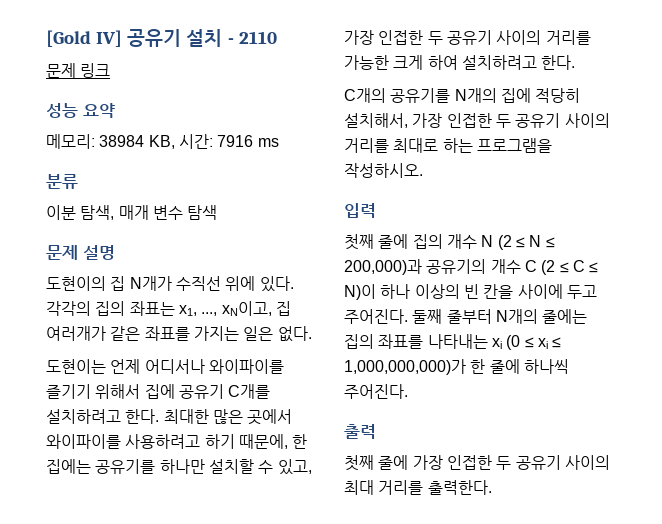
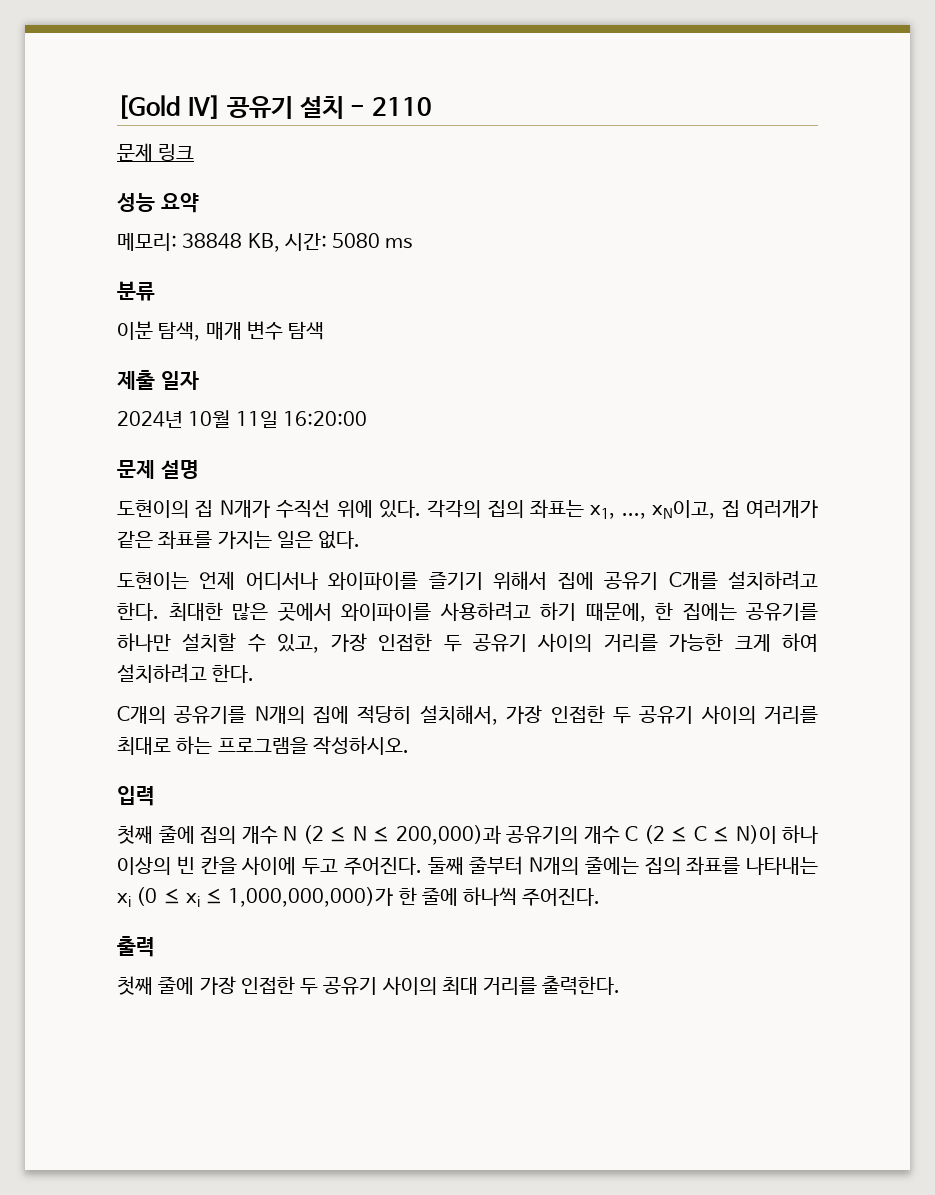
- 메모리: 38984 KB, 시간: 7916 ms
+ 메모리: 38848 KB, 시간: 5080 ms
+ 제출 일자
+ 2024년 10월 11일 16:20:00

